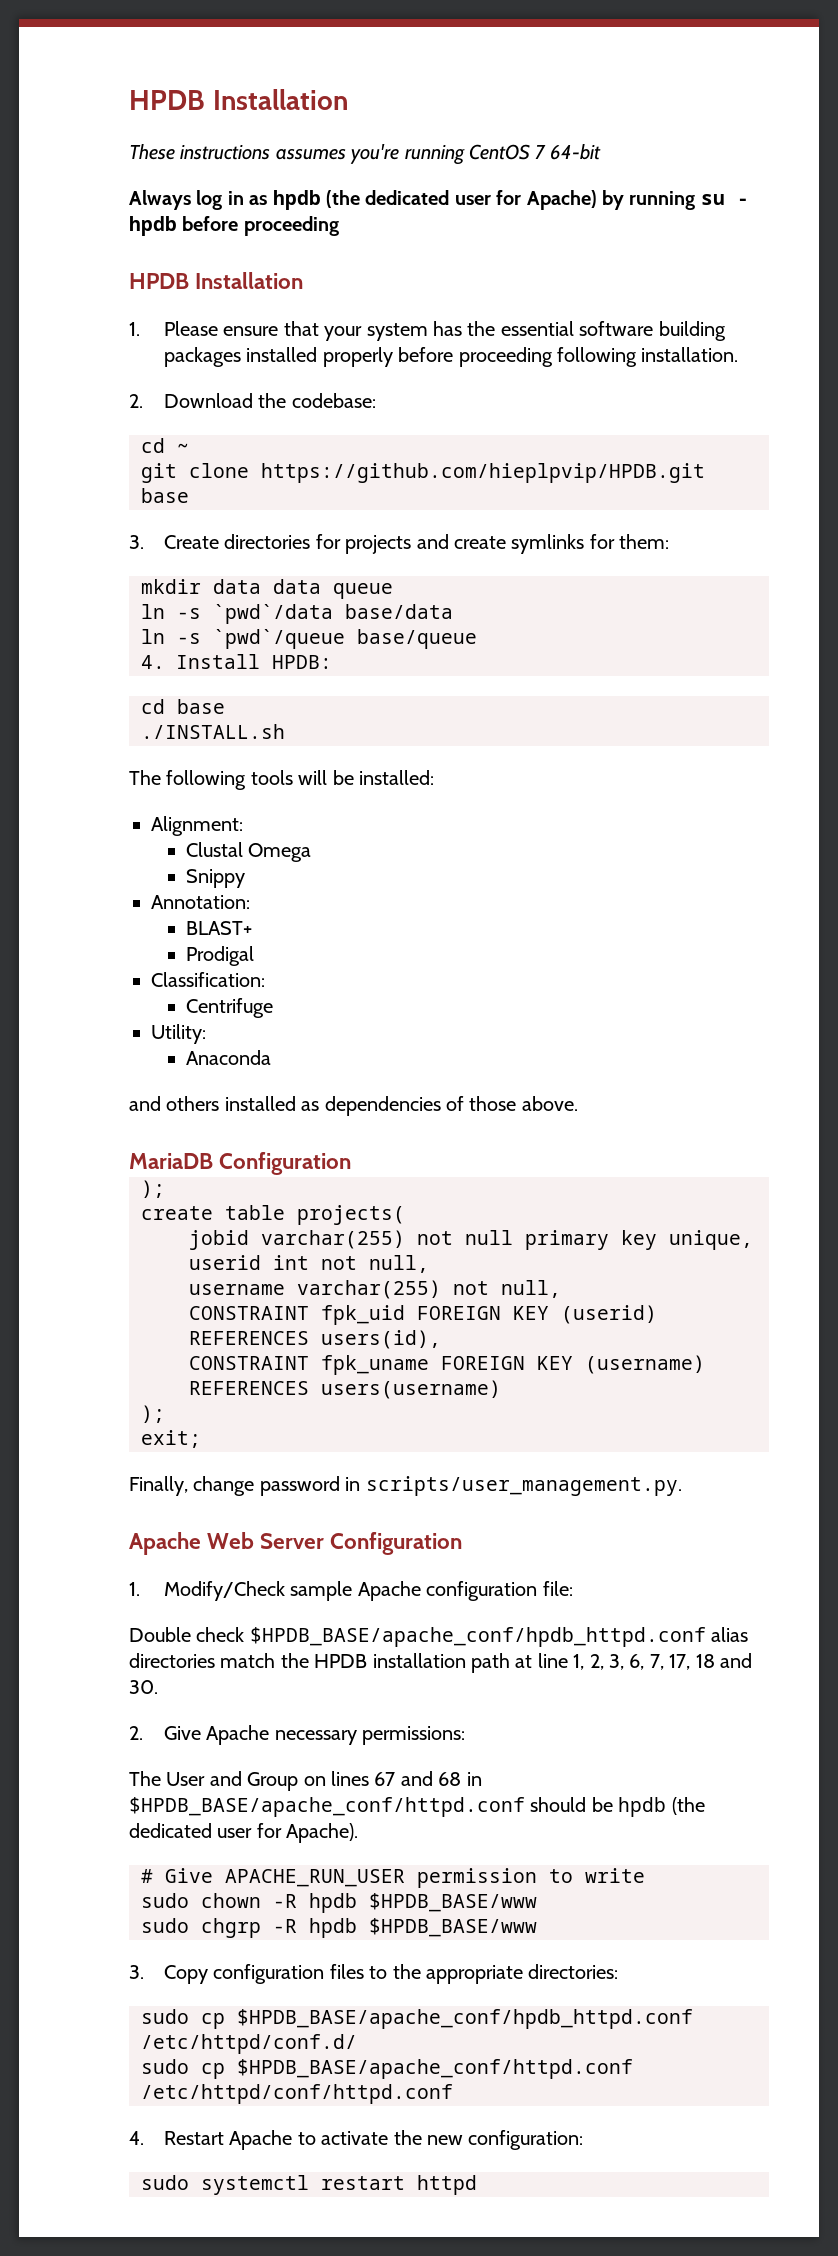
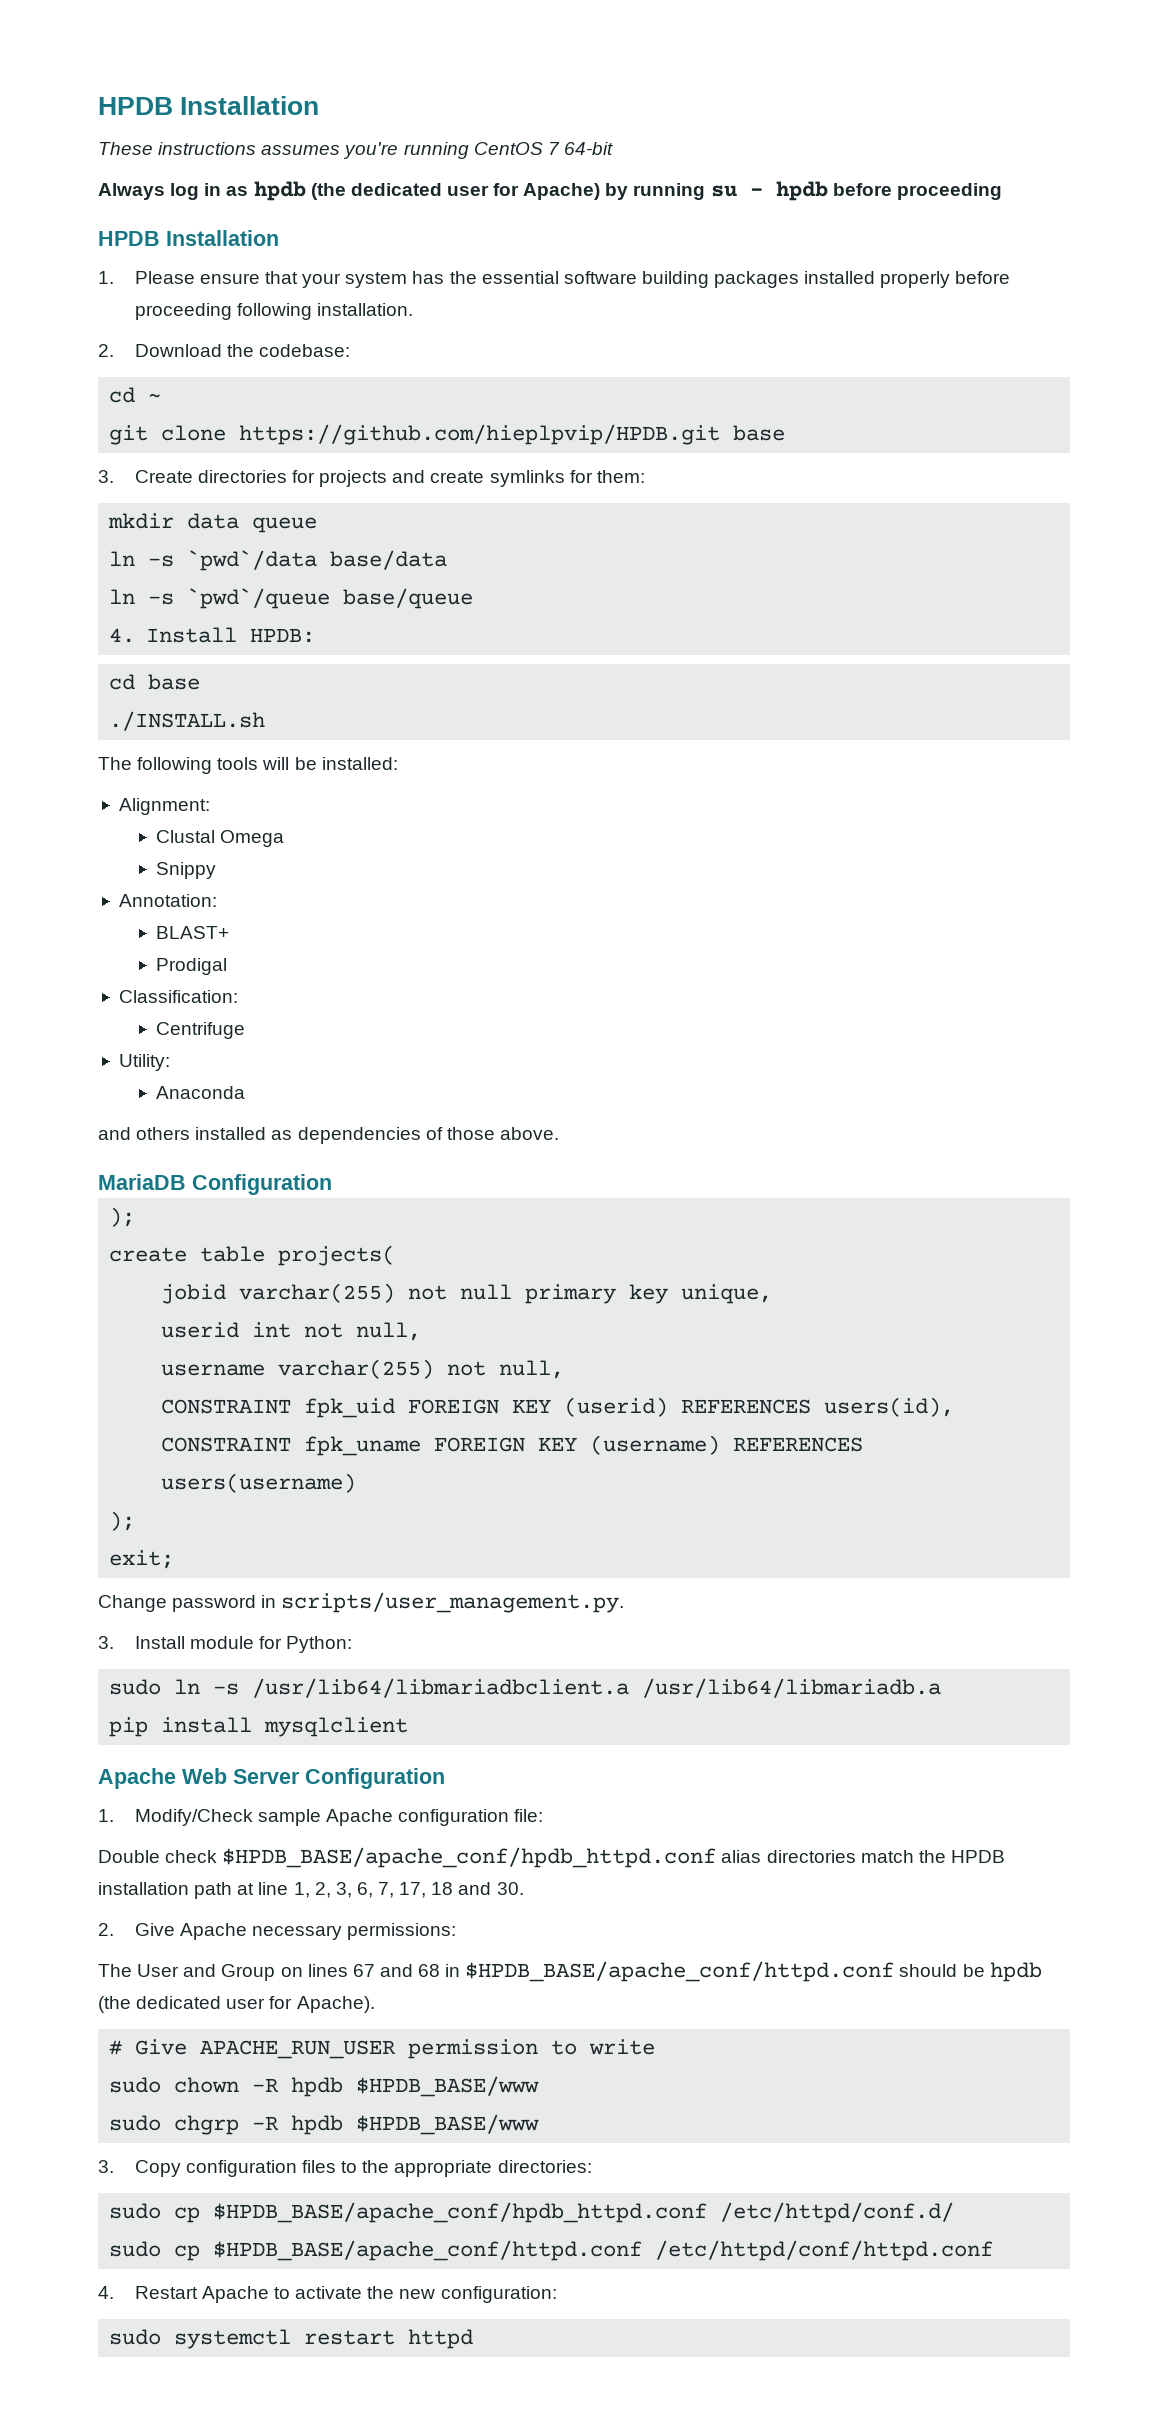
- mkdir data data queue
+ mkdir data queue
- Finally, change password in scripts/user_management.py.
+ Change password in scripts/user_management.py.
+ 3. Install module for Python:
+ sudo ln -s /usr/lib64/libmariadbclient.a /usr/lib64/libmariadb.a
+ pip install mysqlclient

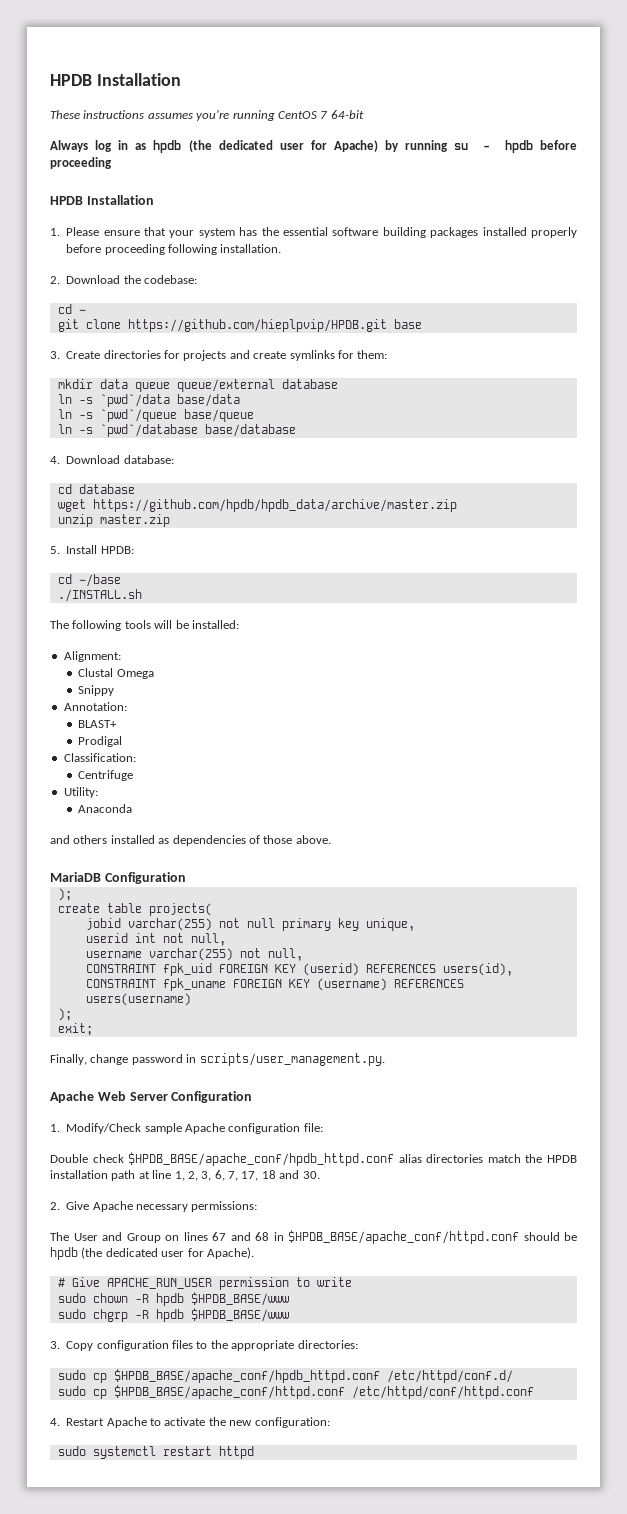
- mkdir data queue
+ mkdir data queue queue/external database
- 4. Install HPDB:
+ ln -s `pwd`/database base/database
+ 4. Download database:
+ cd database
+ wget https://github.com/hpdb/hpdb_data/archive/master.zip
+ unzip master.zip
+ 5. Install HPDB:
- cd base
+ cd ~/base
- Change password in scripts/user_management.py.
+ Finally, change password in scripts/user_management.py.
- 3. Install module for Python:
- sudo ln -s /usr/lib64/libmariadbclient.a /usr/lib64/libmariadb.a
- pip install mysqlclient

